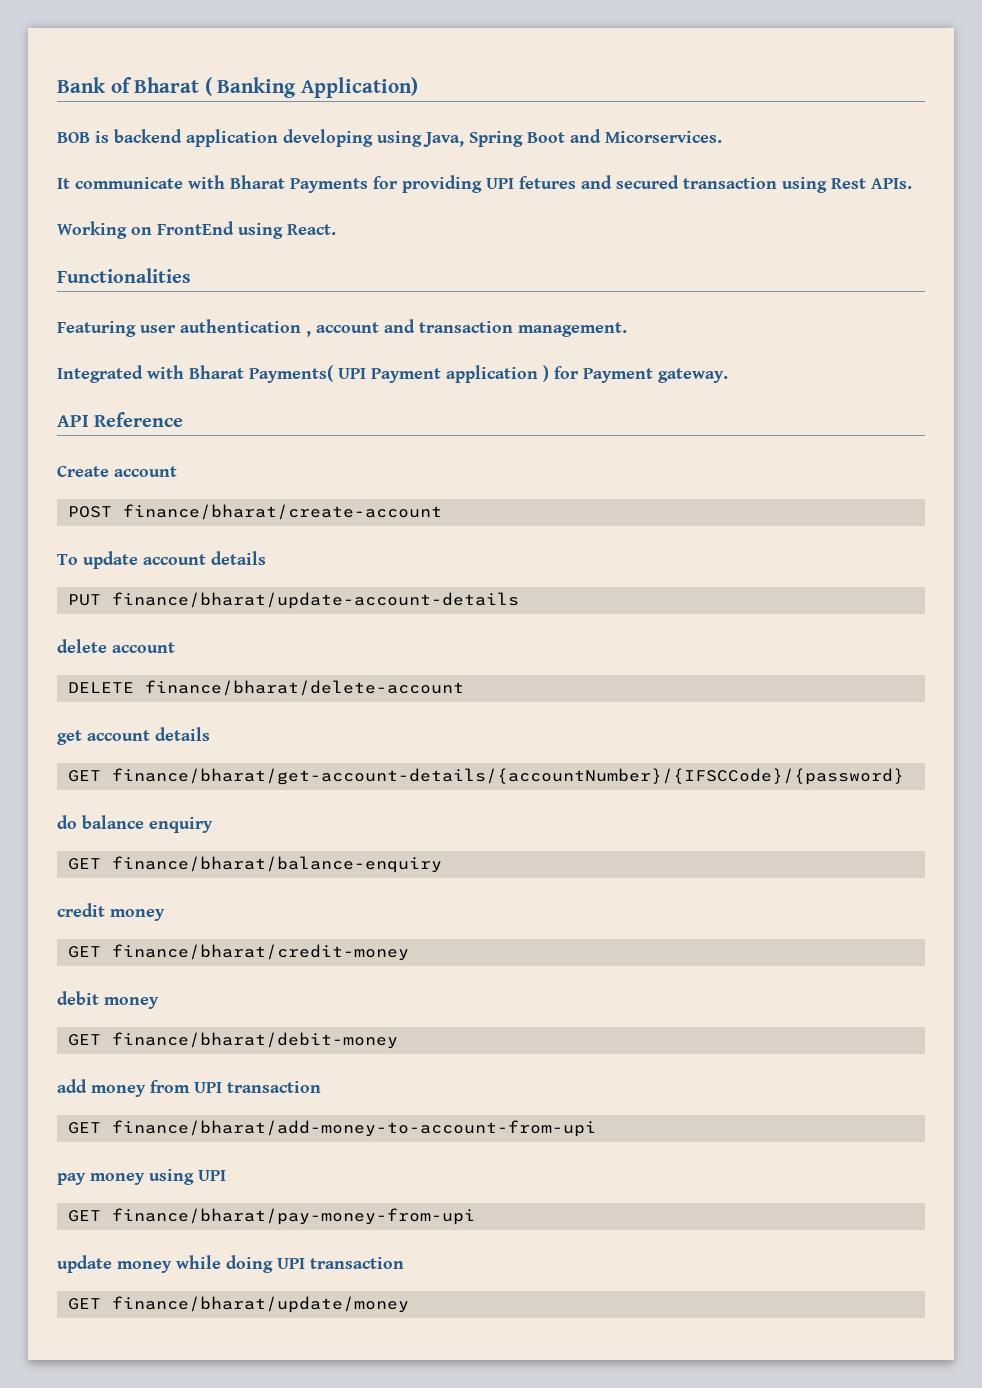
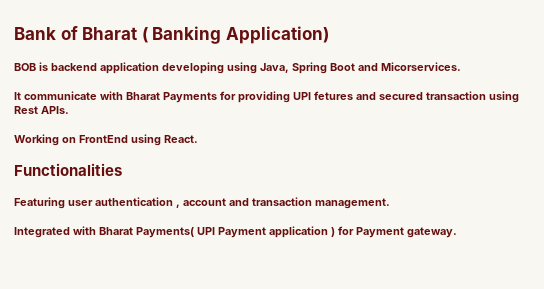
- API Reference
- Create account
- POST finance/bharat/create-account
- To update account details
- PUT finance/bharat/update-account-details
- delete account
- DELETE finance/bharat/delete-account
- get account details
- GET finance/bharat/get-account-details/{accountNumber}/{IFSCCode}/{password}
- do balance enquiry
- GET finance/bharat/balance-enquiry
- credit money
- GET finance/bharat/credit-money
- debit money
- GET finance/bharat/debit-money
- add money from UPI transaction
- GET finance/bharat/add-money-to-account-from-upi
- pay money using UPI
- GET finance/bharat/pay-money-from-upi
- update money while doing UPI transaction
- GET finance/bharat/update/money

